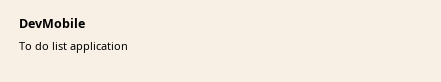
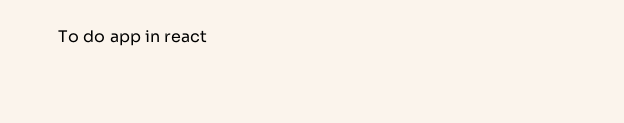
- DevMobile
- To do list application
+ To do app in react

